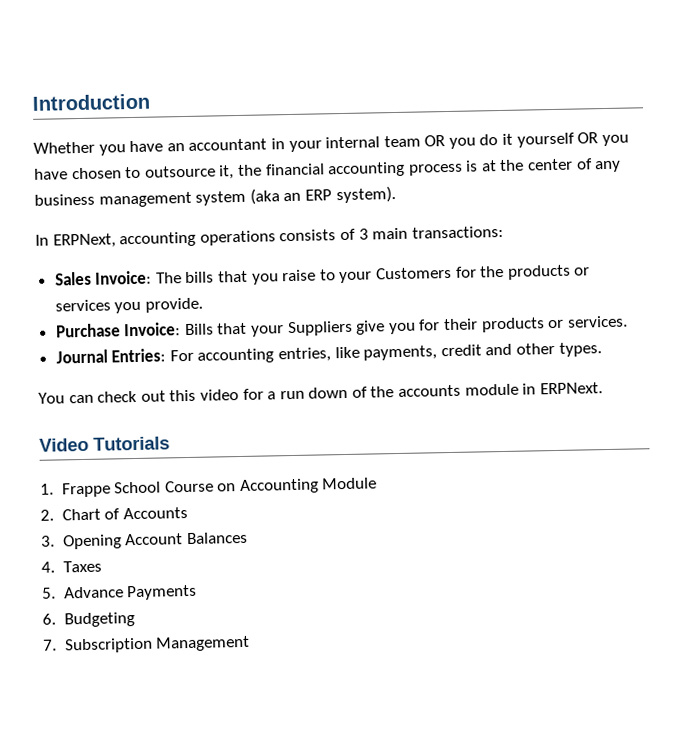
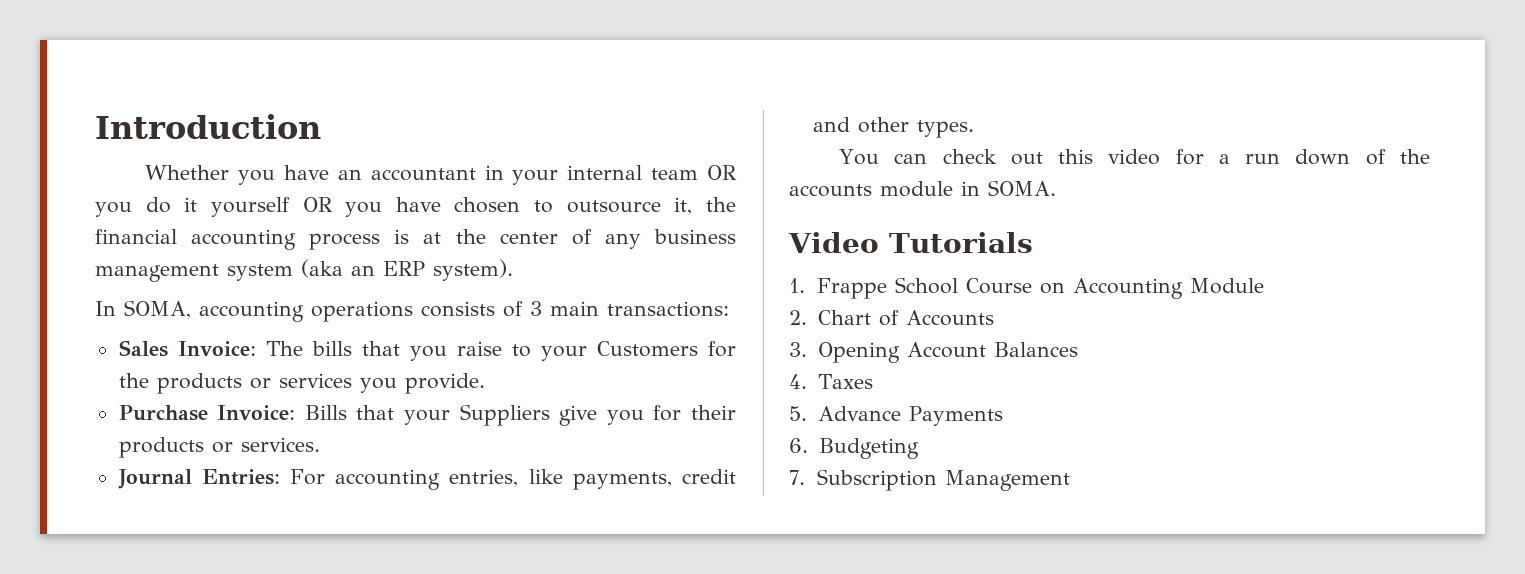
- In ERPNext, accounting operations consists of 3 main transactions:
+ In SOMA, accounting operations consists of 3 main transactions:
- You can check out this video for a run down of the accounts module in ERPNext.
+ You can check out this video for a run down of the accounts module in SOMA.

